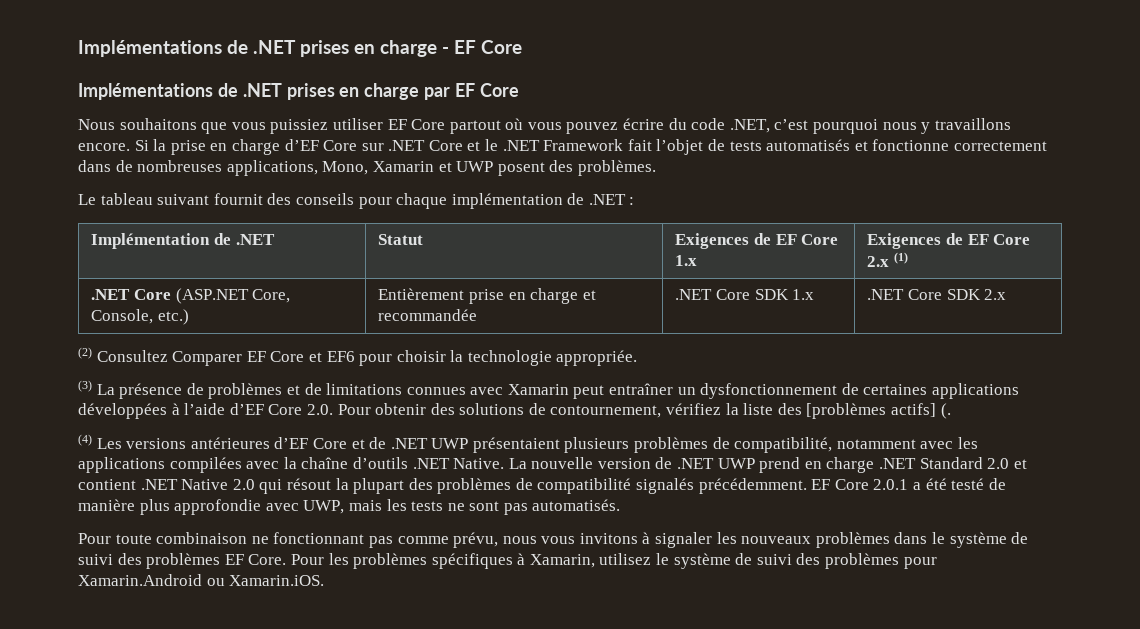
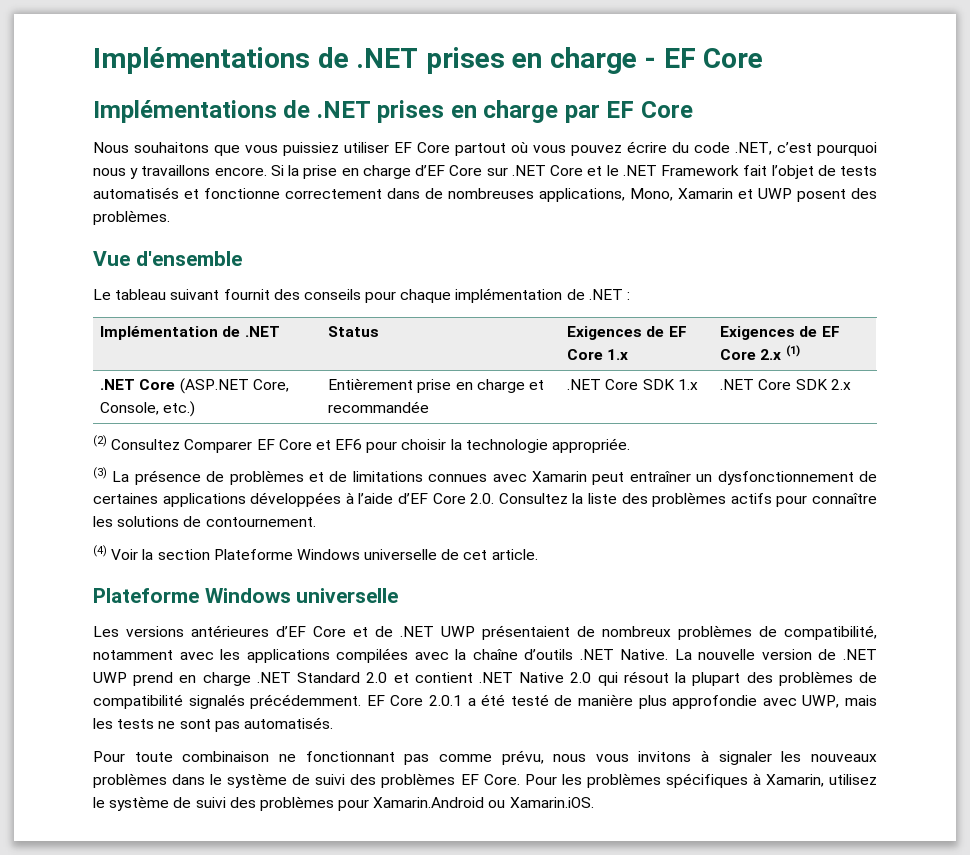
+ Vue d'ensemble
- Implémentation de .NET | Statut | Exigences de EF Core 1.x | Exigences de EF Core 2.x (1)
+ Implémentation de .NET | Status | Exigences de EF Core 1.x | Exigences de EF Core 2.x (1)
- (3) La présence de problèmes et de limitations connues avec Xamarin peut entraîner un dysfonctionnement de certaines applications développées à l’aide d’EF Core 2.0. Pour obtenir des solutions de contournement, vérifiez la liste des [problèmes actifs] (.
- (4) Les versions antérieures d’EF Core et de .NET UWP présentaient plusieurs problèmes de compatibilité, notamment avec les applications compilées avec la chaîne d’outils .NET Native.
+ (3) La présence de problèmes et de limitations connues avec Xamarin peut entraîner un dysfonctionnement de certaines applications développées à l’aide d’EF Core 2.0. Consultez la liste des problèmes actifs pour connaître les solutions de contournement.
+ (4) Voir la section Plateforme Windows universelle de cet article.
+ Plateforme Windows universelle
+ Les versions antérieures d’EF Core et de .NET UWP présentaient de nombreux problèmes de compatibilité, notamment avec les applications compilées avec la chaîne d’outils .NET Native.

